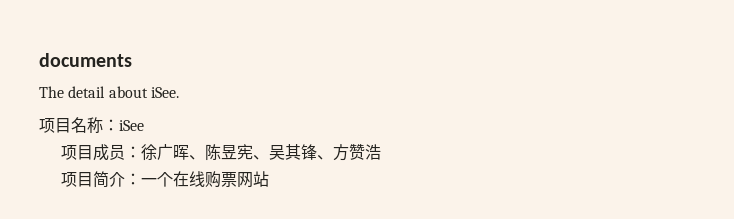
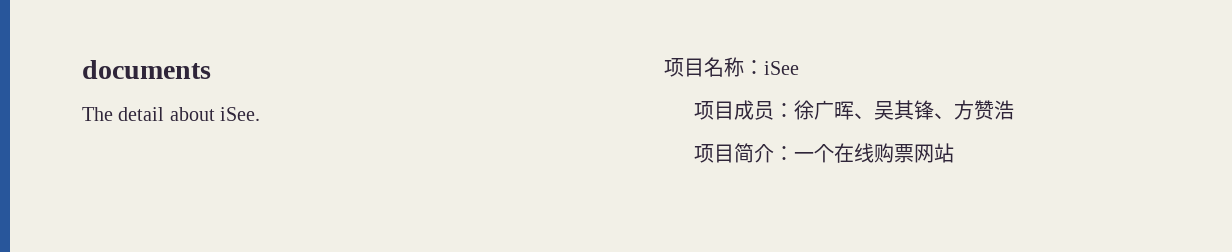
- 项目成员：徐广晖、陈昱宪、吴其锋、方赞浩
+ 项目成员：徐广晖、吴其锋、方赞浩

